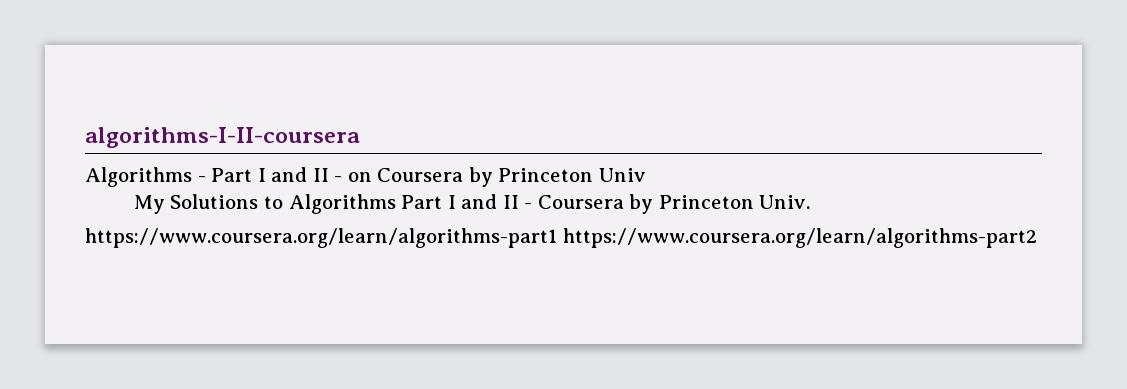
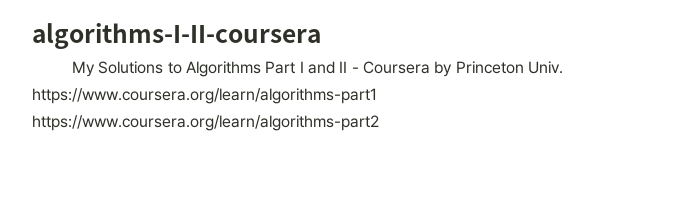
- Algorithms - Part I and II - on Coursera by Princeton Univ
- https://www.coursera.org/learn/algorithms-part1 https://www.coursera.org/learn/algorithms-part2
+ https://www.coursera.org/learn/algorithms-part1
+ https://www.coursera.org/learn/algorithms-part2

